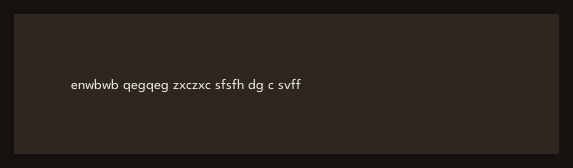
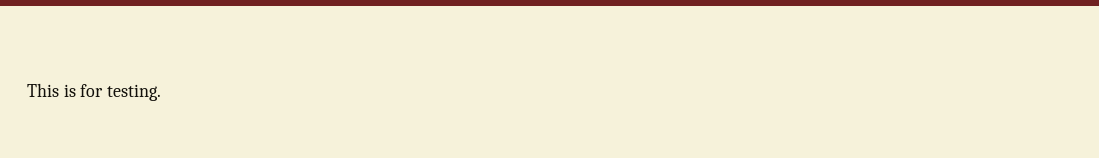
- enwbwb qegqeg zxczxc sfsfh dg c svff
+ This is for testing.

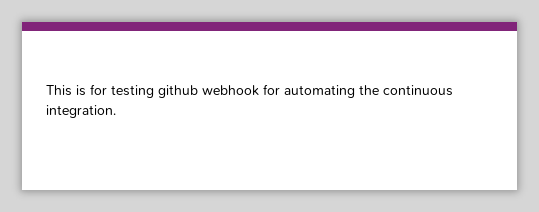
- This is for testing.
+ This is for testing github webhook for automating the continuous integration.

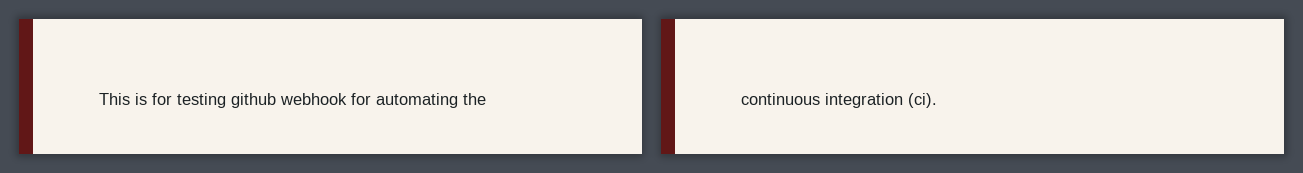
- This is for testing github webhook for automating the continuous integration.
+ This is for testing github webhook for automating the continuous integration (ci).

